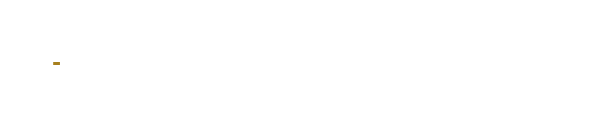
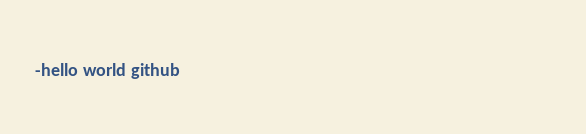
- -
+ -hello world github

